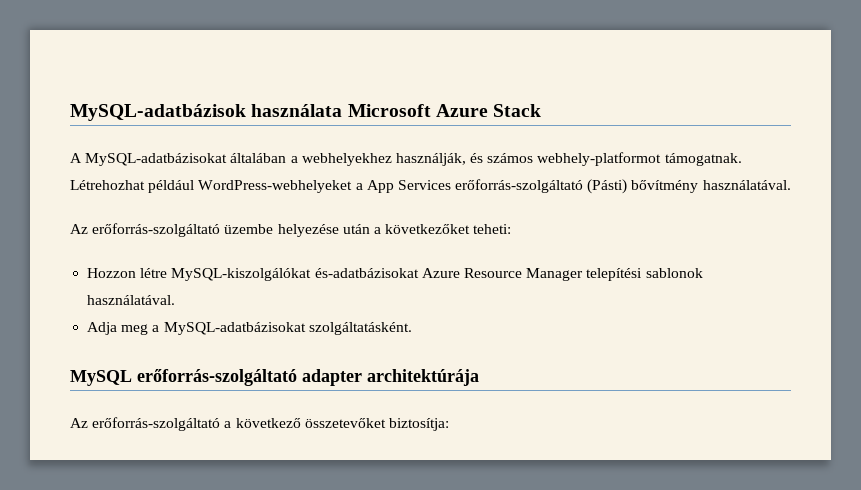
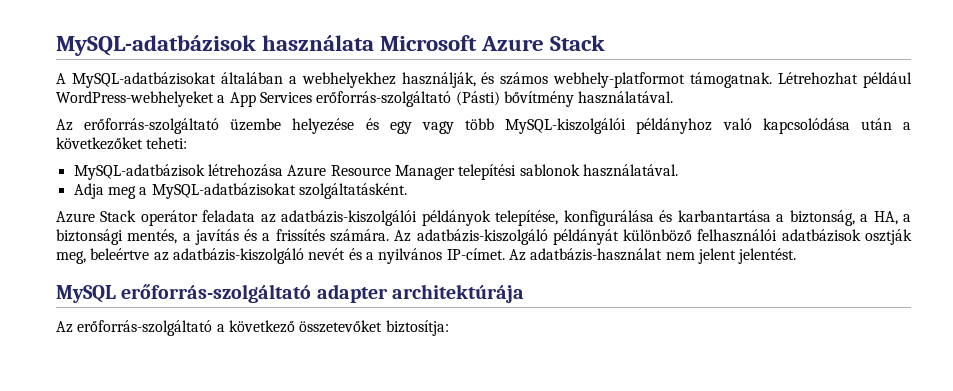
- Az erőforrás-szolgáltató üzembe helyezése után a következőket teheti:
+ Az erőforrás-szolgáltató üzembe helyezése és egy vagy több MySQL-kiszolgálói példányhoz való kapcsolódása után a következőket teheti:
- Hozzon létre MySQL-kiszolgálókat és-adatbázisokat Azure Resource Manager telepítési sablonok használatával.
+ MySQL-adatbázisok létrehozása Azure Resource Manager telepítési sablonok használatával.
+ Azure Stack operátor feladata az adatbázis-kiszolgálói példányok telepítése, konfigurálása és karbantartása a biztonság, a HA, a biztonsági mentés, a javítás és a frissítés számára. Az adatbázis-kiszolgáló példányát különböző felhasználói adatbázisok osztják meg, beleértve az adatbázis-kiszolgáló nevét és a nyilvános IP-címet. Az adatbázis-használat nem jelent jelentést.

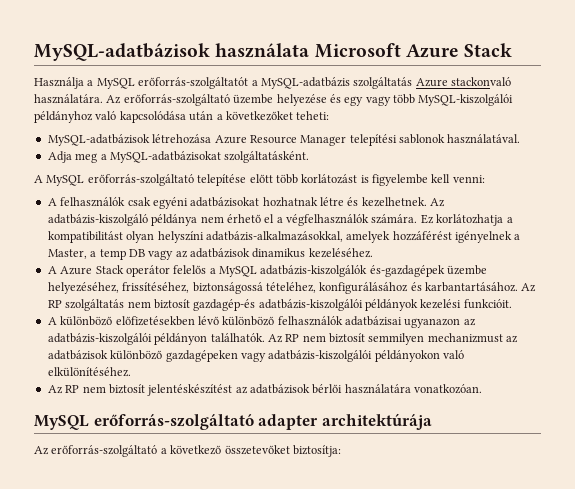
- A MySQL-adatbázisokat általában a webhelyekhez használják, és számos webhely-platformot támogatnak. Létrehozhat például WordPress-webhelyeket a App Services erőforrás-szolgáltató (Pásti) bővítmény használatával.
- Az erőforrás-szolgáltató üzembe helyezése és egy vagy több MySQL-kiszolgálói példányhoz való kapcsolódása után a következőket teheti:
+ Használja a MySQL erőforrás-szolgáltatót a MySQL-adatbázis szolgáltatás Azure stackonvaló használatára. Az erőforrás-szolgáltató üzembe helyezése és egy vagy több MySQL-kiszolgálói példányhoz való kapcsolódása után a következőket teheti:
- Azure Stack operátor feladata az adatbázis-kiszolgálói példányok telepítése, konfigurálása és karbantartása a biztonság, a HA, a biztonsági mentés, a javítás és a frissítés számára. Az adatbázis-kiszolgáló példányát különböző felhasználói adatbázisok osztják meg, beleértve az adatbázis-kiszolgáló nevét és a nyilvános IP-címet. Az adatbázis-használat nem jelent jelentést.
+ A MySQL erőforrás-szolgáltató telepítése előtt több korlátozást is figyelembe kell venni:
+ A felhasználók csak egyéni adatbázisokat hozhatnak létre és kezelhetnek. Az adatbázis-kiszolgáló példánya nem érhető el a végfelhasználók számára. Ez korlátozhatja a kompatibilitást olyan helyszíni adatbázis-alkalmazásokkal, amelyek hozzáférést igényelnek a Master, a temp DB vagy az adatbázisok dinamikus kezeléséhez.
+ A Azure Stack operátor felelős a MySQL adatbázis-kiszolgálók és-gazdagépek üzembe helyezéséhez, frissítéséhez, biztonságossá tételéhez, konfigurálásához és karbantartásához. Az RP szolgáltatás nem biztosít gazdagép-és adatbázis-kiszolgálói példányok kezelési funkcióit.
+ A különböző előfizetésekben lévő különböző felhasználók adatbázisai ugyanazon az adatbázis-kiszolgálói példányon találhatók. Az RP nem biztosít semmilyen mechanizmust az adatbázisok különböző gazdagépeken vagy adatbázis-kiszolgálói példányokon való elkülönítéséhez.
+ Az RP nem biztosít jelentéskészítést az adatbázisok bérlői használatára vonatkozóan.

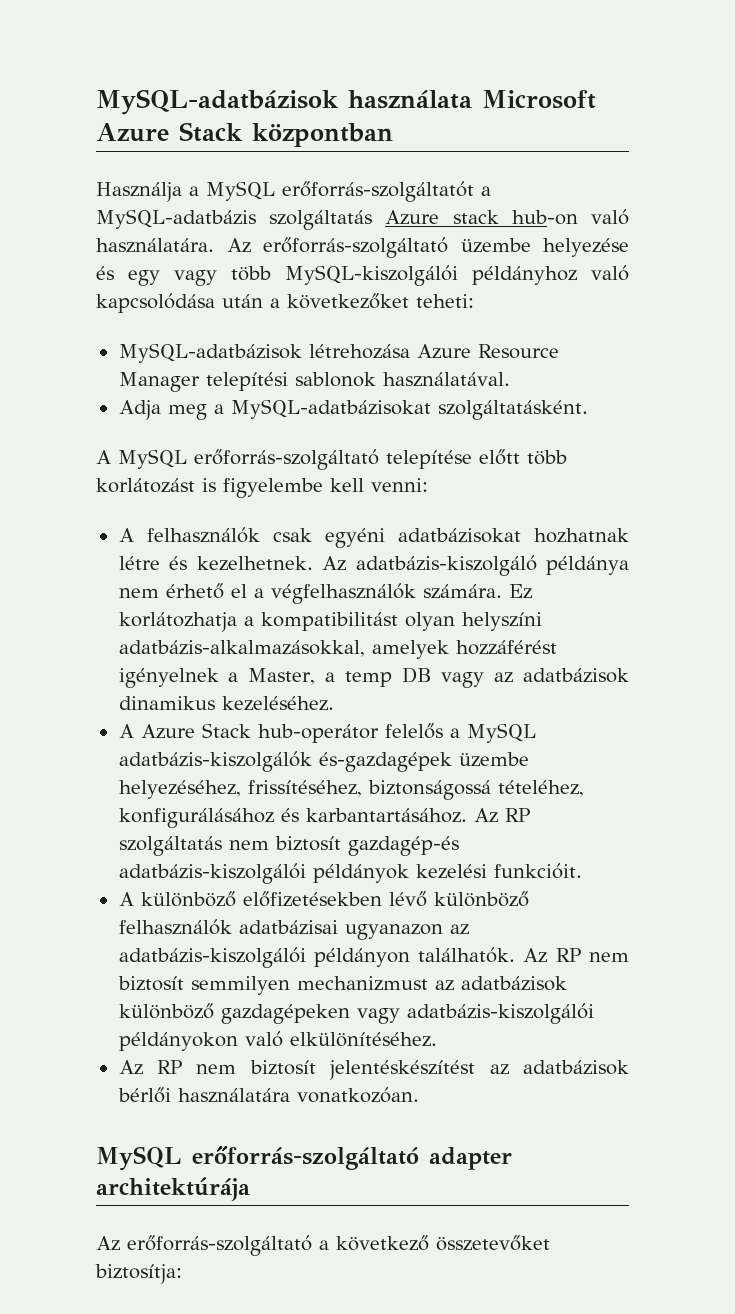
- MySQL-adatbázisok használata Microsoft Azure Stack
+ MySQL-adatbázisok használata Microsoft Azure Stack központban
- Használja a MySQL erőforrás-szolgáltatót a MySQL-adatbázis szolgáltatás Azure stackonvaló használatára.
+ Használja a MySQL erőforrás-szolgáltatót a MySQL-adatbázis szolgáltatás Azure stack hub-on való használatára.
- A Azure Stack operátor felelős a MySQL adatbázis-kiszolgálók és-gazdagépek üzembe helyezéséhez, frissítéséhez, biztonságossá tételéhez, konfigurálásához és karbantartásához.
+ A Azure Stack hub-operátor felelős a MySQL adatbázis-kiszolgálók és-gazdagépek üzembe helyezéséhez, frissítéséhez, biztonságossá tételéhez, konfigurálásához és karbantartásához.

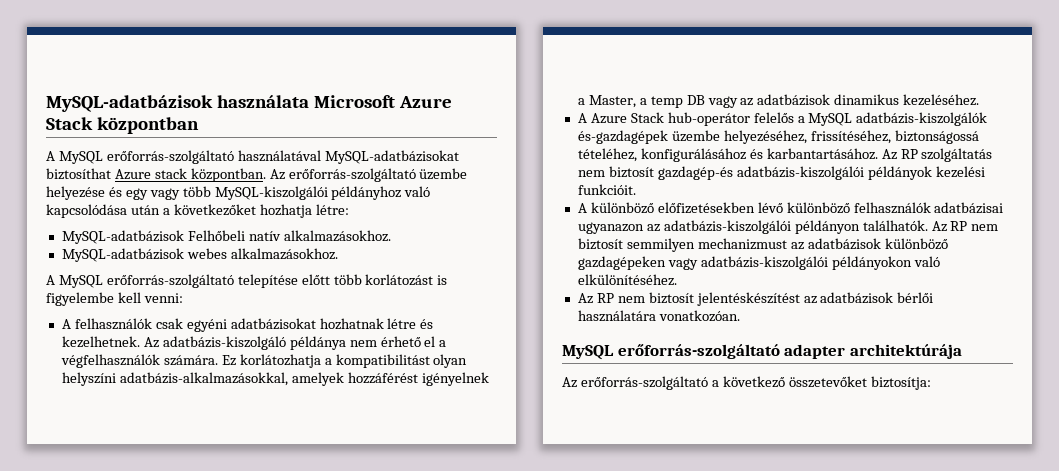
- Használja a MySQL erőforrás-szolgáltatót a MySQL-adatbázis szolgáltatás Azure stack hub-on való használatára.
+ A MySQL erőforrás-szolgáltató használatával MySQL-adatbázisokat biztosíthat Azure stack központban.
- Az erőforrás-szolgáltató üzembe helyezése és egy vagy több MySQL-kiszolgálói példányhoz való kapcsolódása után a következőket teheti:
- MySQL-adatbázisok létrehozása Azure Resource Manager telepítési sablonok használatával.
- Adja meg a MySQL-adatbázisokat szolgáltatásként.
+ Az erőforrás-szolgáltató üzembe helyezése és egy vagy több MySQL-kiszolgálói példányhoz való kapcsolódása után a következőket hozhatja létre:
+ MySQL-adatbázisok Felhőbeli natív alkalmazásokhoz.
+ MySQL-adatbázisok webes alkalmazásokhoz.

